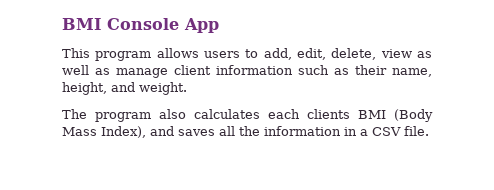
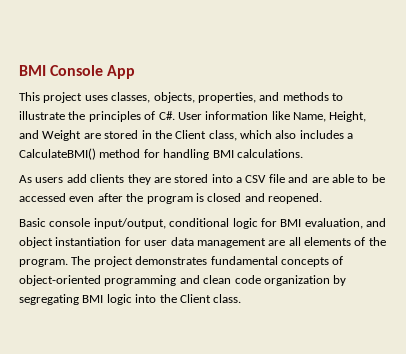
- This program allows users to add, edit, delete, view as well as manage client information such as their name, height, and weight.
- The program also calculates each clients BMI (Body Mass Index), and saves all the information in a CSV file.
+ This project uses classes, objects, properties, and methods to illustrate the principles of C#. User information like Name, Height, and Weight are stored in the Client class, which also includes a CalculateBMI() method for handling BMI calculations.
+ As users add clients they are stored into a CSV file and are able to be accessed even after the program is closed and reopened.
+ Basic console input/output, conditional logic for BMI evaluation, and object instantiation for user data management are all elements of the program. The project demonstrates fundamental concepts of object-oriented programming and clean code organization by segregating BMI logic into the Client class.

